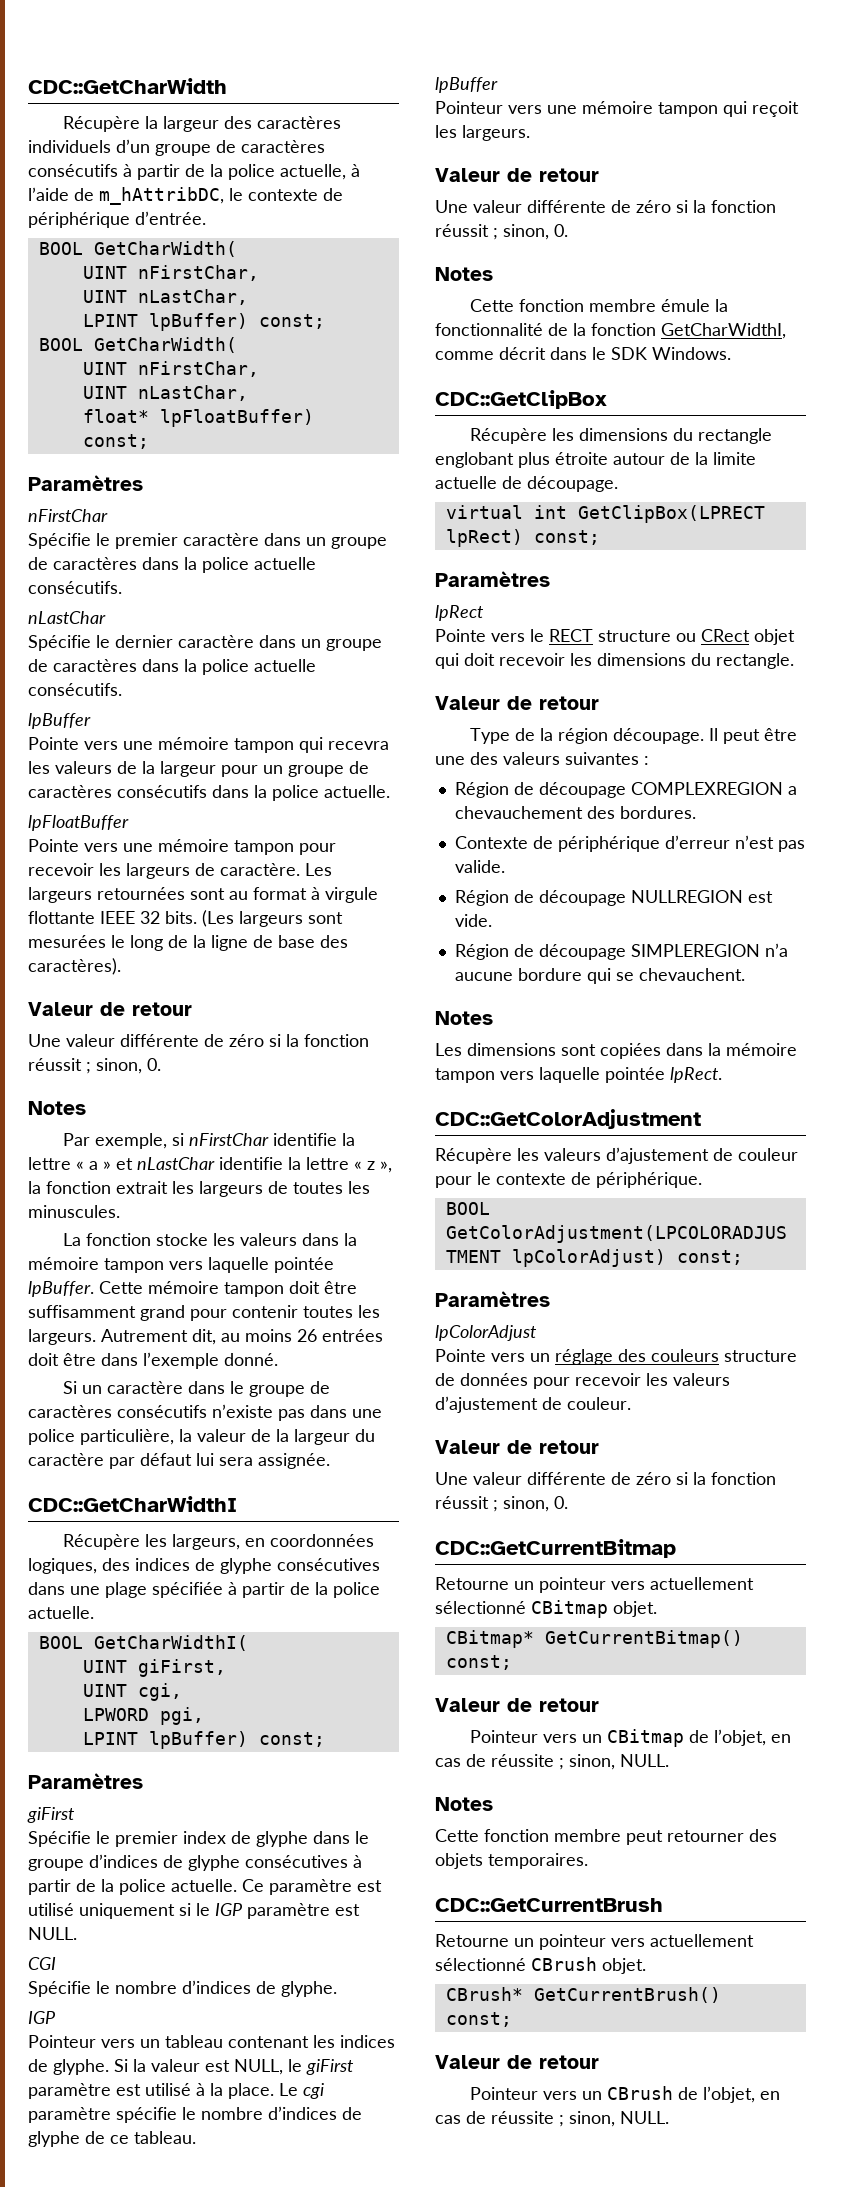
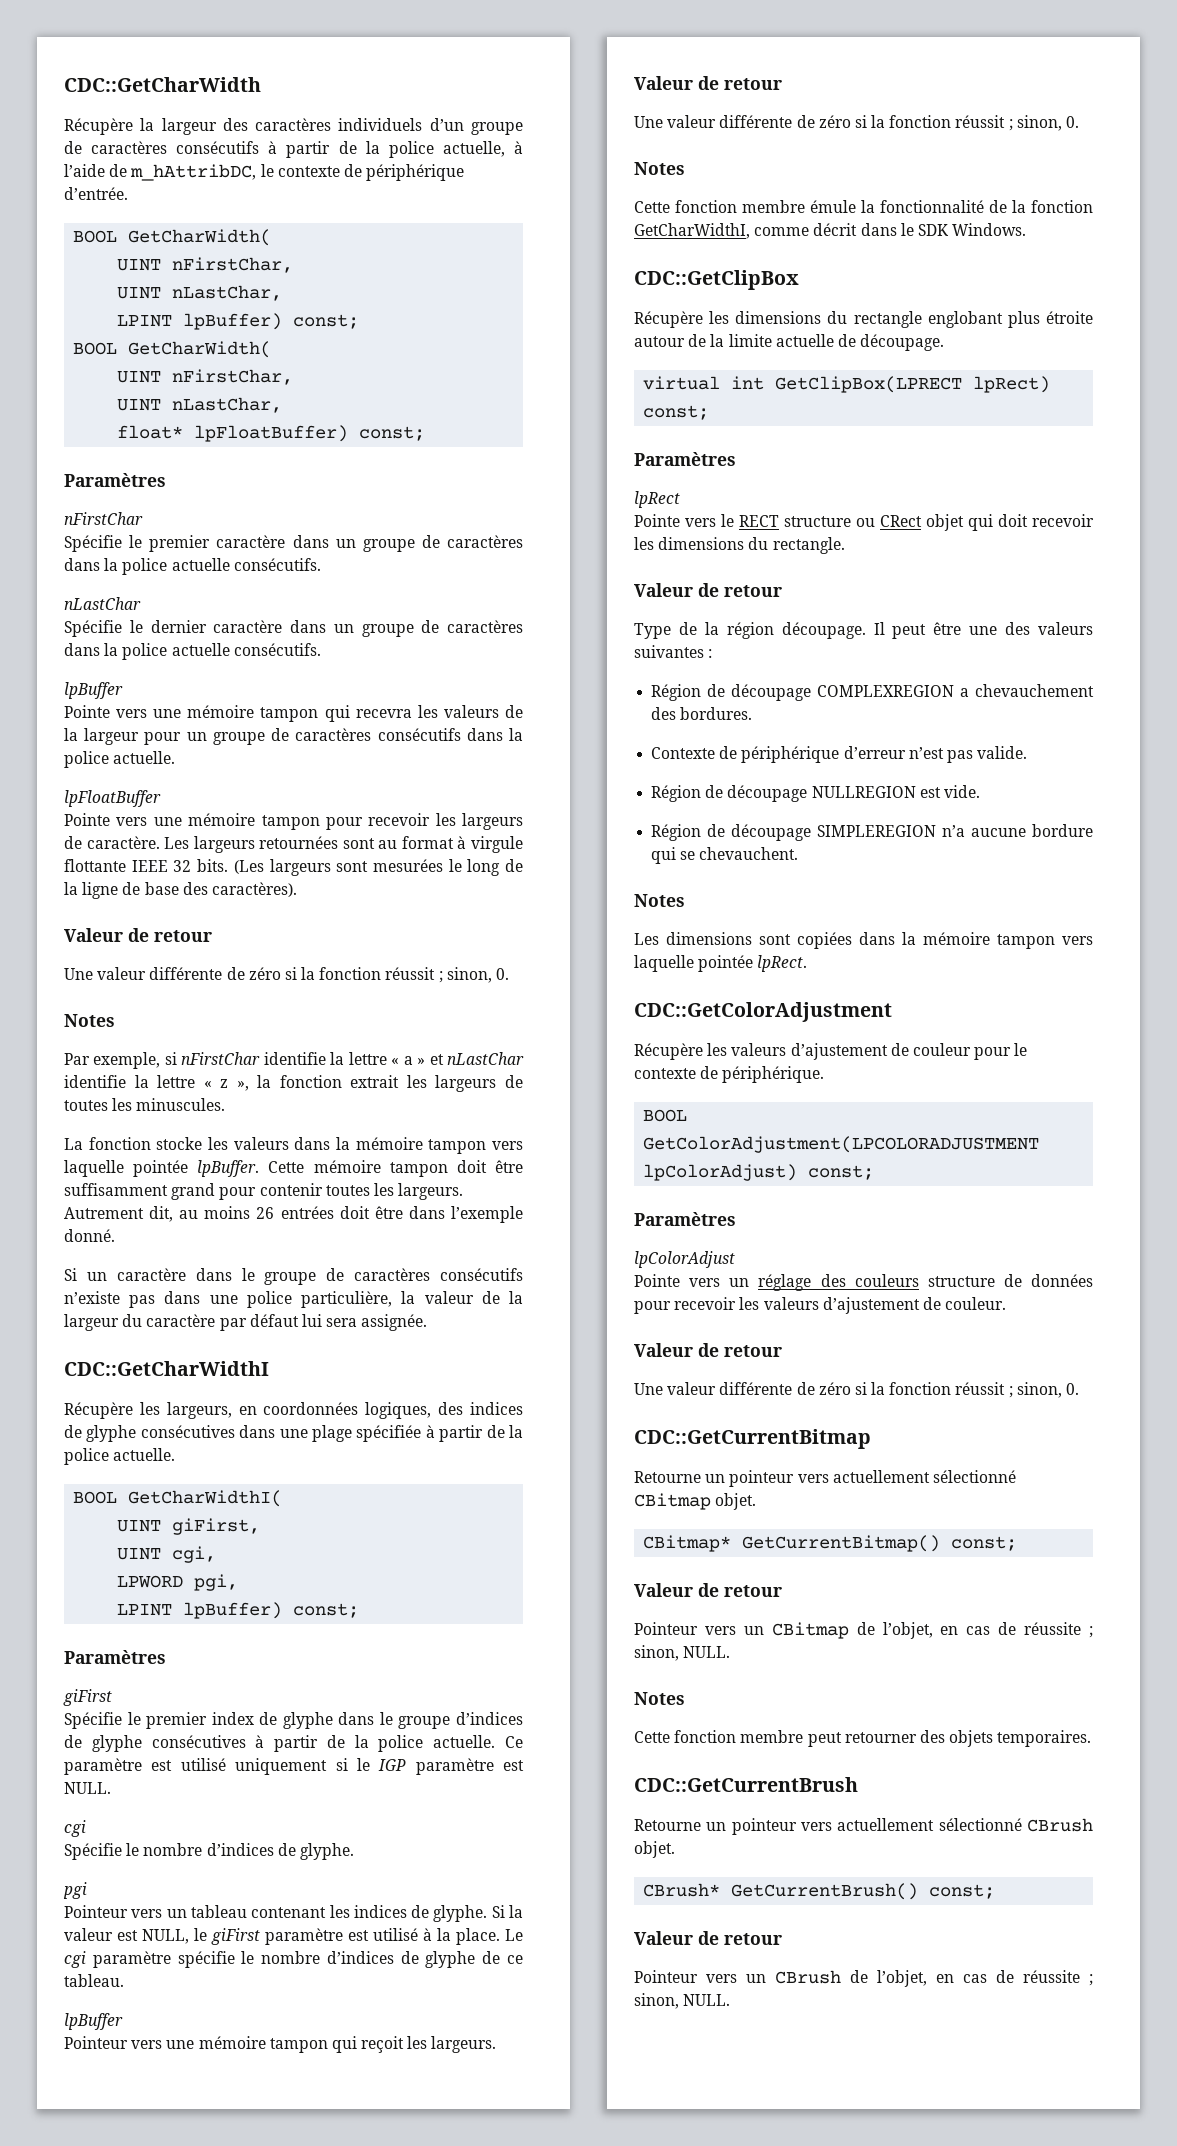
  Ce paramètre est utilisé uniquement si le IGP paramètre est NULL.
- CGI
+ cgi
  Spécifie le nombre d’indices de glyphe.
- IGP
+ pgi

